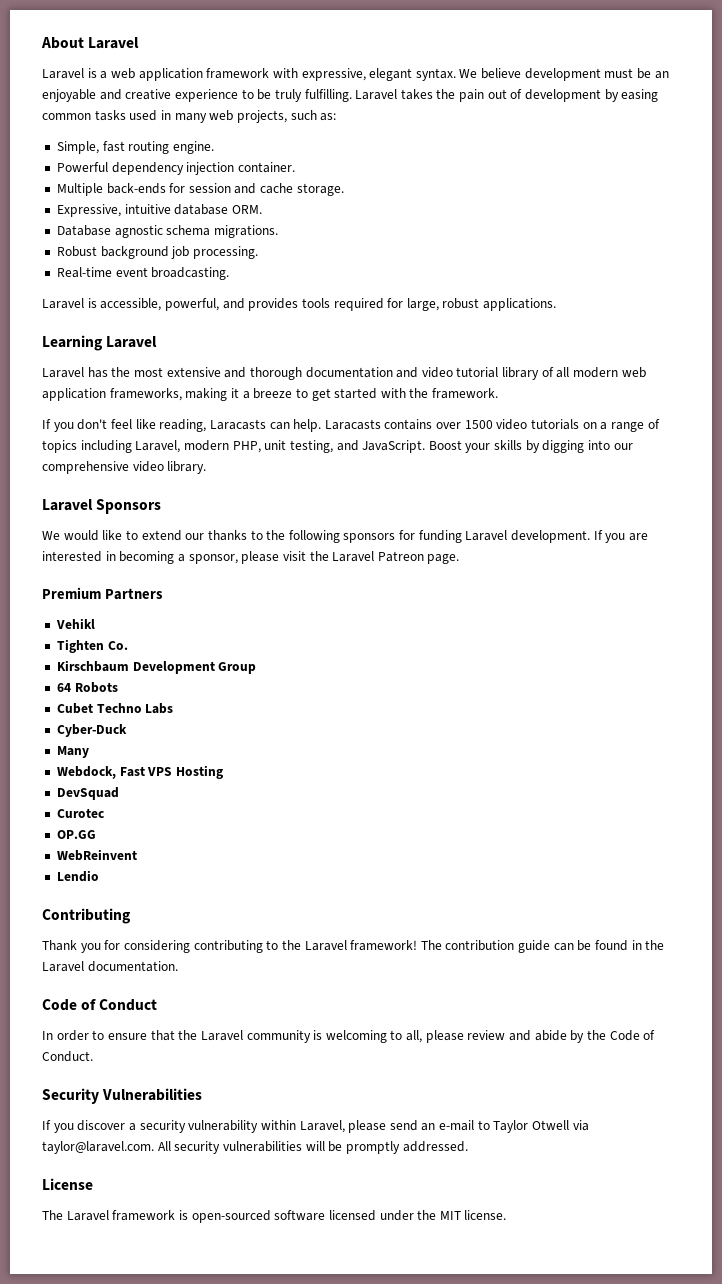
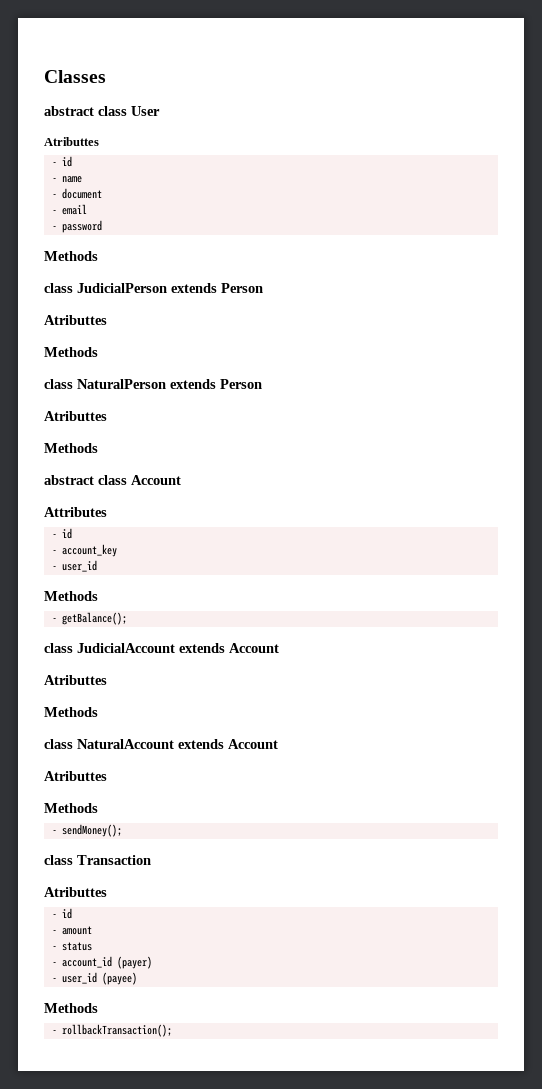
- About Laravel
- Laravel is a web application framework with expressive, elegant syntax. We believe development must be an enjoyable and creative experience to be truly fulfilling. Laravel takes the pain out of development by easing common tasks used in many web projects, such as:
- Simple, fast routing engine.
- Powerful dependency injection container.
- Multiple back-ends for session and cache storage.
- Expressive, intuitive database ORM.
- Database agnostic schema migrations.
- Robust background job processing.
- Real-time event broadcasting.
- Laravel is accessible, powerful, and provides tools required for large, robust applications.
- Learning Laravel
- Laravel has the most extensive and thorough documentation and video tutorial library of all modern web application frameworks, making it a breeze to get started with the framework.
- If you don't feel like reading, Laracasts can help. Laracasts contains over 1500 video tutorials on a range of topics including Laravel, modern PHP, unit testing, and JavaScript. Boost your skills by digging into our comprehensive video library.
- Laravel Sponsors
- We would like to extend our thanks to the following sponsors for funding Laravel development. If you are interested in becoming a sponsor, please visit the Laravel Patreon page.
- Premium Partners
- Vehikl
- Tighten Co.
- Kirschbaum Development Group
- 64 Robots
- Cubet Techno Labs
- Cyber-Duck
- Many
- Webdock, Fast VPS Hosting
- DevSquad
- Curotec
- OP.GG
- WebReinvent
- Lendio
- Contributing
- Thank you for considering contributing to the Laravel framework! The contribution guide can be found in the Laravel documentation.
- Code of Conduct
- In order to ensure that the Laravel community is welcoming to all, please review and abide by the Code of Conduct.
- Security Vulnerabilities
- If you discover a security vulnerability within Laravel, please send an e-mail to Taylor Otwell via taylor@laravel.com. All security vulnerabilities will be promptly addressed.
- License
- The Laravel framework is open-sourced software licensed under the MIT license.
+ Classes
+ abstract class User
+ Atributtes
+ - id
+ - name
+ - document
+ - email
+ - password
+ Methods
+ class JudicialPerson extends Person
+ Atributtes
+ Methods
+ class NaturalPerson extends Person
+ Atributtes
+ Methods
+ abstract class Account
+ Attributes
+ - id
+ - account_key
+ - user_id
+ Methods
+ - getBalance();
+ class JudicialAccount extends Account
+ Atributtes
+ Methods
+ class NaturalAccount extends Account
+ Atributtes
+ Methods
+ - sendMoney();
+ class Transaction
+ Atributtes
+ - id
+ - amount
+ - status
+ - account_id (payer)
+ - user_id (payee)
+ Methods
+ - rollbackTransaction();

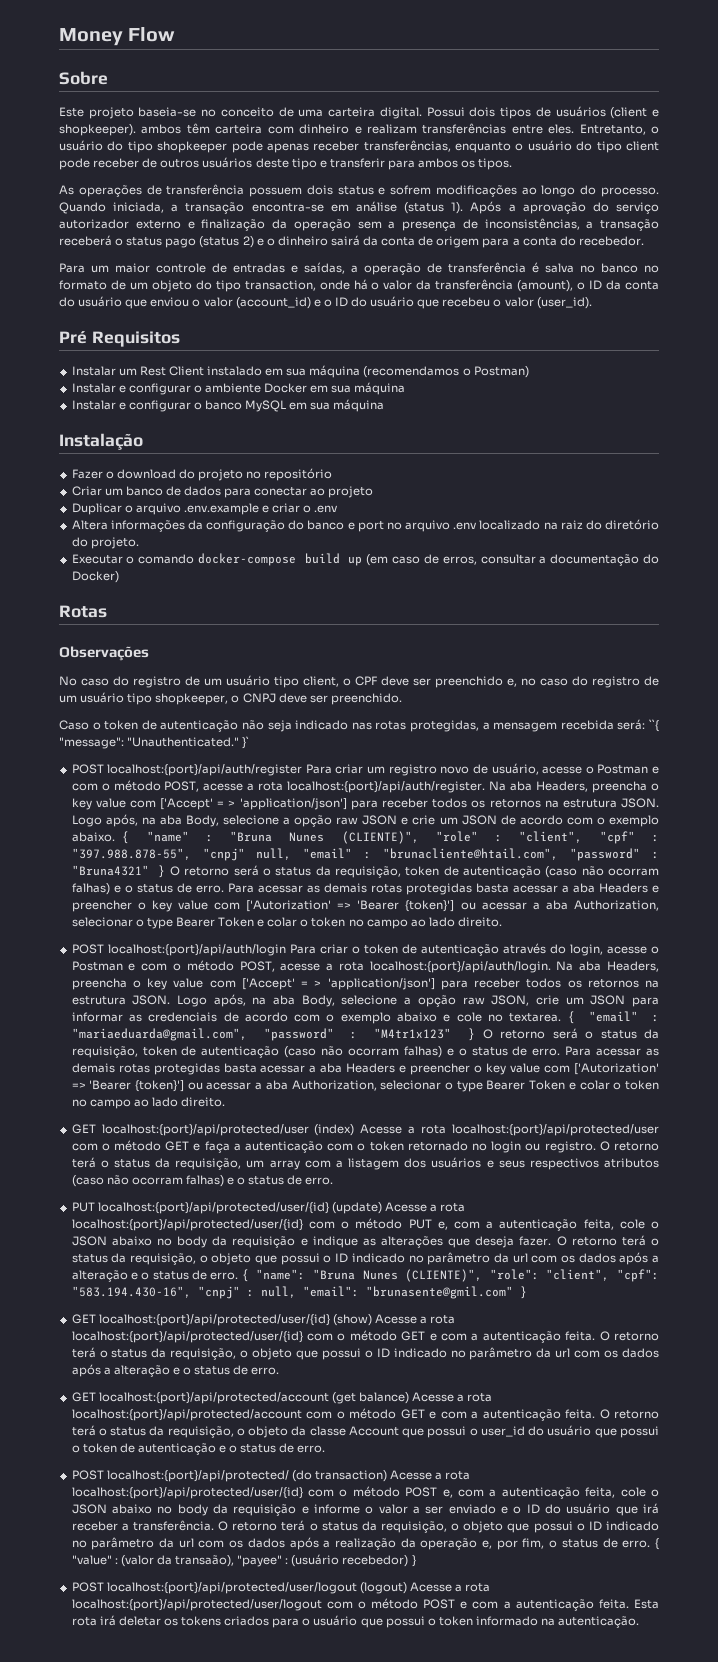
- Classes
- abstract class User
- Atributtes
- - id
- - name
- - document
- - email
- - password
- Methods
- class JudicialPerson extends Person
- Atributtes
- Methods
- class NaturalPerson extends Person
- Atributtes
- Methods
- abstract class Account
- Attributes
- - id
- - account_key
- - user_id
- Methods
- - getBalance();
- class JudicialAccount extends Account
- Atributtes
- Methods
- class NaturalAccount extends Account
- Atributtes
- Methods
- - sendMoney();
- class Transaction
- Atributtes
- - id
- - amount
- - status
- - account_id (payer)
- - user_id (payee)
- Methods
- - rollbackTransaction();
+ Money Flow
+ Sobre
+ Este projeto baseia-se no conceito de uma carteira digital. Possui dois tipos de usuários (client e shopkeeper). ambos têm carteira com dinheiro e realizam transferências entre eles. Entretanto, o usuário do tipo shopkeeper pode apenas receber transferências, enquanto o usuário do tipo client pode receber de outros usuários deste tipo e transferir para ambos os tipos.
+ As operações de transferência possuem dois status e sofrem modificações ao longo do processo. Quando iniciada, a transação encontra-se em análise (status 1). Após a aprovação do serviço autorizador externo e finalização da operação sem a presença de inconsistências, a transação receberá o status pago (status 2) e o dinheiro sairá da conta de origem para a conta do recebedor.
+ Para um maior controle de entradas e saídas, a operação de transferência é salva no banco no formato de um objeto do tipo transaction, onde há o valor da transferência (amount), o ID da conta do usuário que enviou o valor (account_id) e o ID do usuário que recebeu o valor (user_id).
+ Pré Requisitos
+ Instalar um Rest Client instalado em sua máquina (recomendamos o Postman)
+ Instalar e configurar o ambiente Docker em sua máquina
+ Instalar e configurar o banco MySQL em sua máquina
+ Instalação
+ Fazer o download do projeto no repositório
+ Criar um banco de dados para conectar ao projeto
+ Duplicar o arquivo .env.example e criar o .env
+ Altera informações da configuração do banco e port no arquivo .env localizado na raiz do diretório do projeto.
+ Executar o comando docker-compose build up (em caso de erros, consultar a documentação do Docker)
+ Rotas
+ Observações
+ No caso do registro de um usuário tipo client, o CPF deve ser preenchido e, no caso do registro de um usuário tipo shopkeeper, o CNPJ deve ser preenchido.
+ Caso o token de autenticação não seja indicado nas rotas protegidas, a mensagem recebida será: ``{ "message": "Unauthenticated." }`
+ POST localhost:{port}/api/auth/register Para criar um registro novo de usuário, acesse o Postman e com o método POST, acesse a rota localhost:{port}/api/auth/register. Na aba Headers, preencha o key value com ['Accept' = > 'application/json'] para receber todos os retornos na estrutura JSON. Logo após, na aba Body, selecione a opção raw JSON e crie um JSON de acordo com o exemplo abaixo. { "name" : "Bruna Nunes (CLIENTE)", "role" : "client", "cpf" : "397.988.878-55", "cnpj" null, "email" : "brunacliente@htail.com", "password" : "Bruna4321" } O retorno será o status da requisição, token de autenticação (caso não ocorram falhas) e o status de erro. Para acessar as demais rotas protegidas basta acessar a aba Headers e preencher o key value com ['Autorization' => 'Bearer {token}'] ou acessar a aba Authorization, selecionar o type Bearer Token e colar o token no campo ao lado direito.
+ POST localhost:{port}/api/auth/login Para criar o token de autenticação através do login, acesse o Postman e com o método POST, acesse a rota localhost:{port}/api/auth/login. Na aba Headers, preencha o key value com ['Accept' = > 'application/json'] para receber todos os retornos na estrutura JSON. Logo após, na aba Body, selecione a opção raw JSON, crie um JSON para informar as credenciais de acordo com o exemplo abaixo e cole no textarea. { "email" : "mariaeduarda@gmail.com", "password" : "M4tr1x123" } O retorno será o status da requisição, token de autenticação (caso não ocorram falhas) e o status de erro. Para acessar as demais rotas protegidas basta acessar a aba Headers e preencher o key value com ['Autorization' => 'Bearer {token}'] ou acessar a aba Authorization, selecionar o type Bearer Token e colar o token no campo ao lado direito.
+ GET localhost:{port}/api/protected/user (index) Acesse a rota localhost:{port}/api/protected/user com o método GET e faça a autenticação com o token retornado no login ou registro. O retorno terá o status da requisição, um array com a listagem dos usuários e seus respectivos atributos (caso não ocorram falhas) e o status de erro.
+ PUT localhost:{port}/api/protected/user/{id} (update) Acesse a rota localhost:{port}/api/protected/user/{id} com o método PUT e, com a autenticação feita, cole o JSON abaixo no body da requisição e indique as alterações que deseja fazer. O retorno terá o status da requisição, o objeto que possui o ID indicado no parâmetro da url com os dados após a alteração e o status de erro. { "name": "Bruna Nunes (CLIENTE)", "role": "client", "cpf": "583.194.430-16", "cnpj" : null, "email": "brunasente@gmil.com" }
+ GET localhost:{port}/api/protected/user/{id} (show) Acesse a rota localhost:{port}/api/protected/user/{id} com o método GET e com a autenticação feita. O retorno terá o status da requisição, o objeto que possui o ID indicado no parâmetro da url com os dados após a alteração e o status de erro.
+ GET localhost:{port}/api/protected/account (get balance) Acesse a rota localhost:{port}/api/protected/account com o método GET e com a autenticação feita. O retorno terá o status da requisição, o objeto da classe Account que possui o user_id do usuário que possui o token de autenticação e o status de erro.
+ POST localhost:{port}/api/protected/ (do transaction) Acesse a rota localhost:{port}/api/protected/user/{id} com o método POST e, com a autenticação feita, cole o JSON abaixo no body da requisição e informe o valor a ser enviado e o ID do usuário que irá receber a transferência. O retorno terá o status da requisição, o objeto que possui o ID indicado no parâmetro da url com os dados após a realização da operação e, por fim, o status de erro. { "value" : (valor da transaão), "payee" : (usuário recebedor) }
+ POST localhost:{port}/api/protected/user/logout (logout) Acesse a rota localhost:{port}/api/protected/user/logout com o método POST e com a autenticação feita. Esta rota irá deletar os tokens criados para o usuário que possui o token informado na autenticação.

